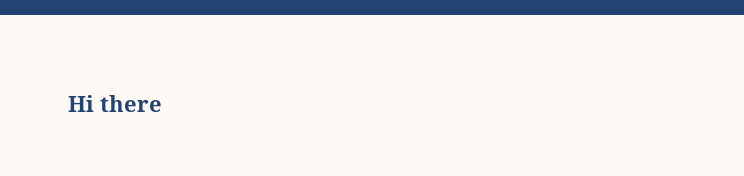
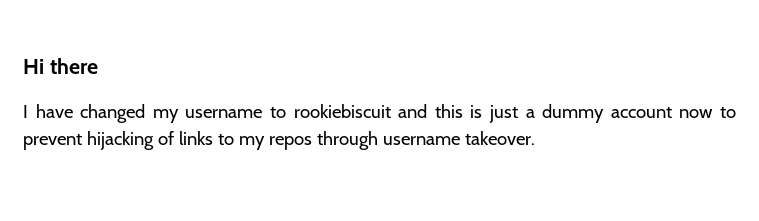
+ I have changed my username to rookiebiscuit and this is just a dummy account now to prevent hijacking of links to my repos through username takeover.

